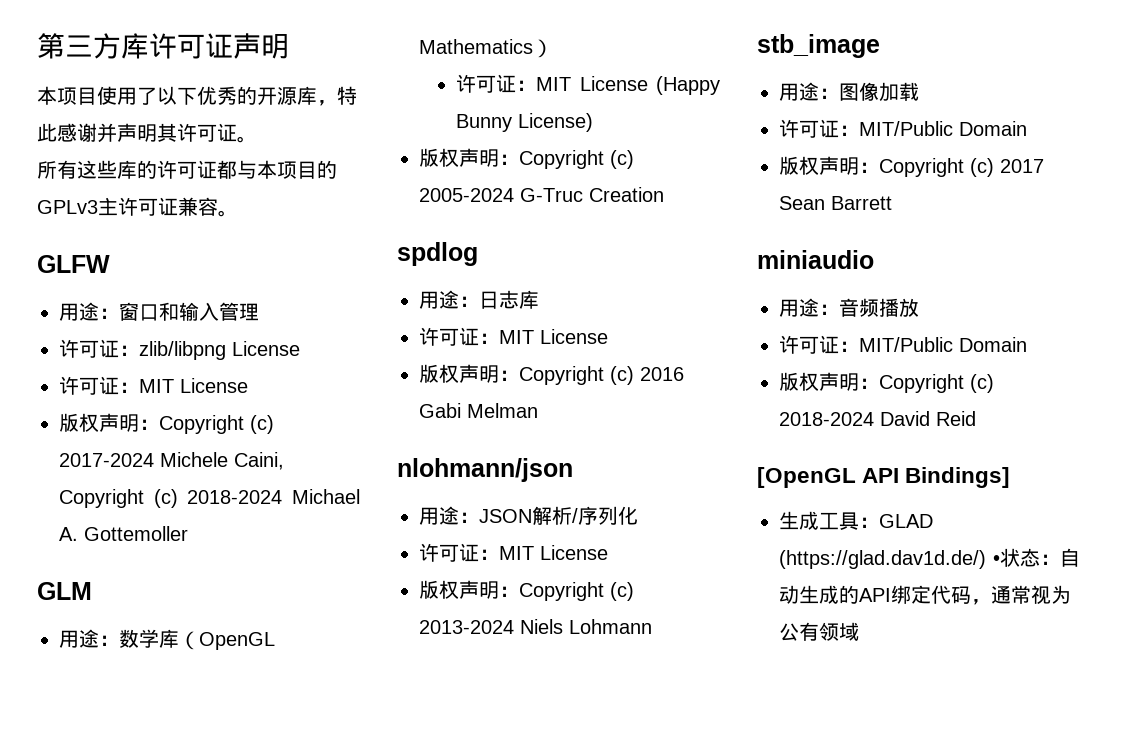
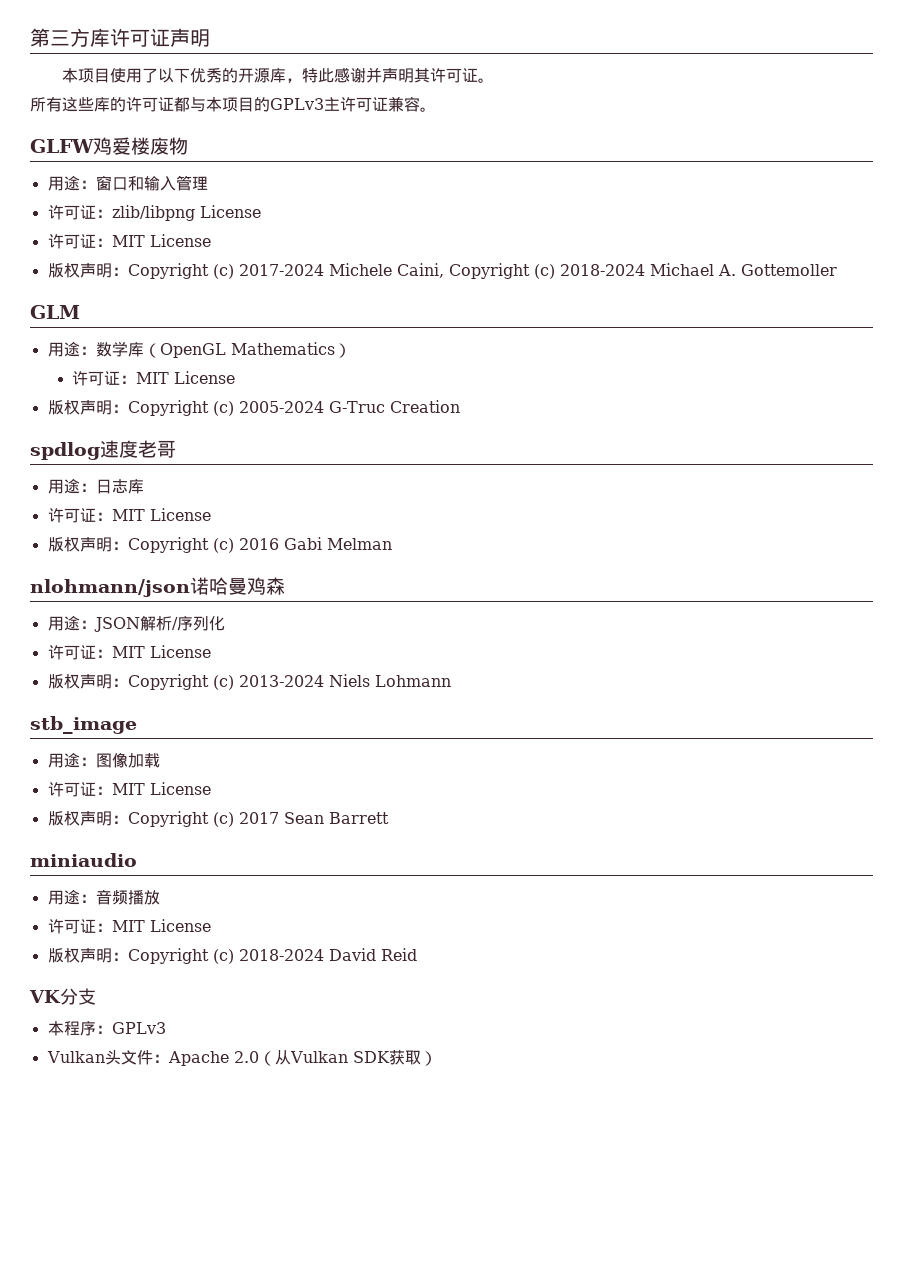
- GLFW
+ GLFW鸡爱楼废物
  用途：数学库（OpenGL Mathematics）
- 许可证：MIT License (Happy Bunny License)
+ 许可证：MIT License
- spdlog
+ spdlog速度老哥
- nlohmann/json
+ nlohmann/json诺哈曼鸡森
  用途：图像加载
- 许可证：MIT/Public Domain
+ 许可证：MIT License
  用途：音频播放
- 许可证：MIT/Public Domain
+ 许可证：MIT License
- [OpenGL API Bindings]
- 生成工具：GLAD (https://glad.dav1d.de/) •状态：自动生成的API绑定代码，通常视为公有领域
+ VK分支
+ 本程序：GPLv3
+ Vulkan头文件：Apache 2.0（从Vulkan SDK获取）

